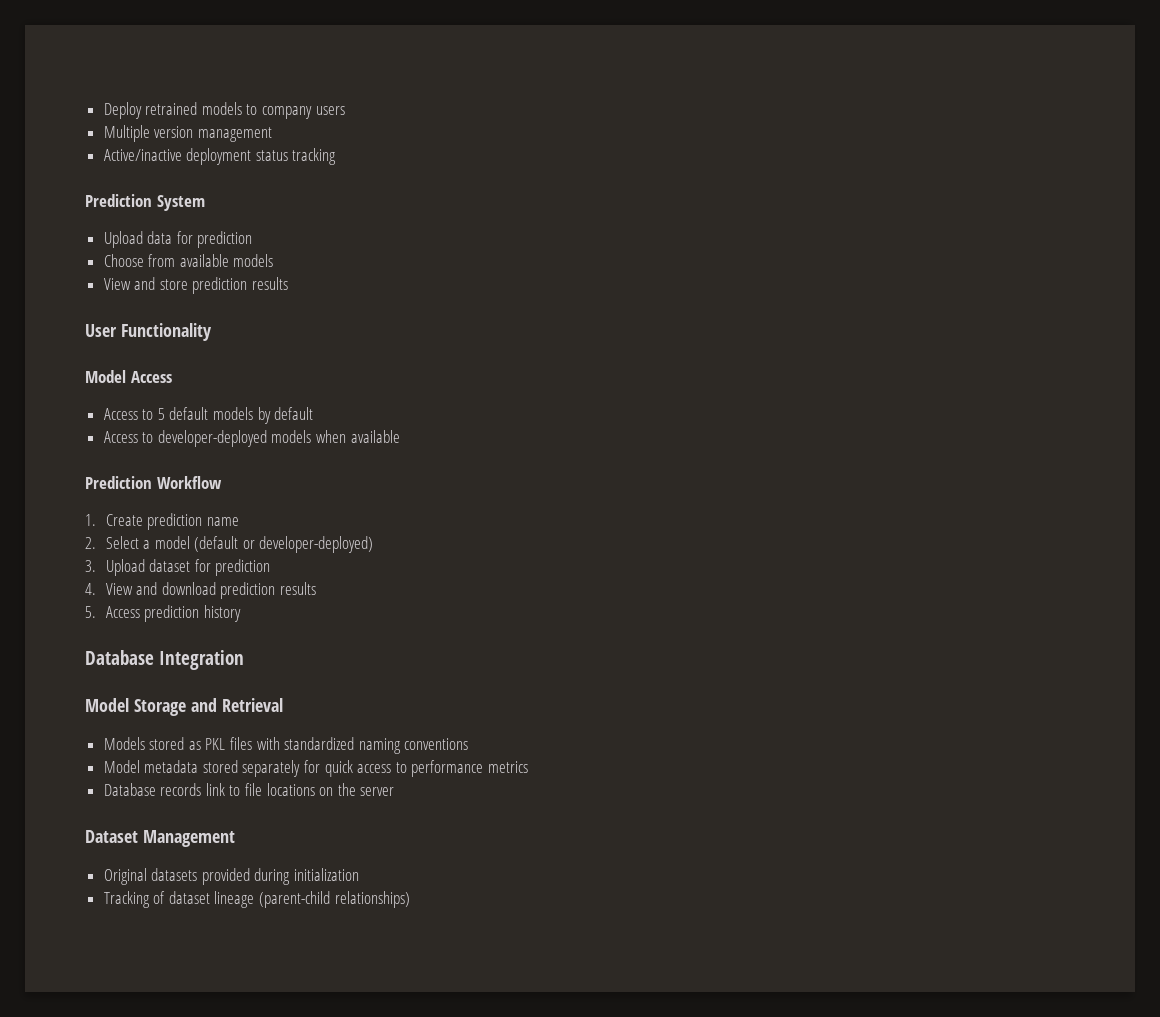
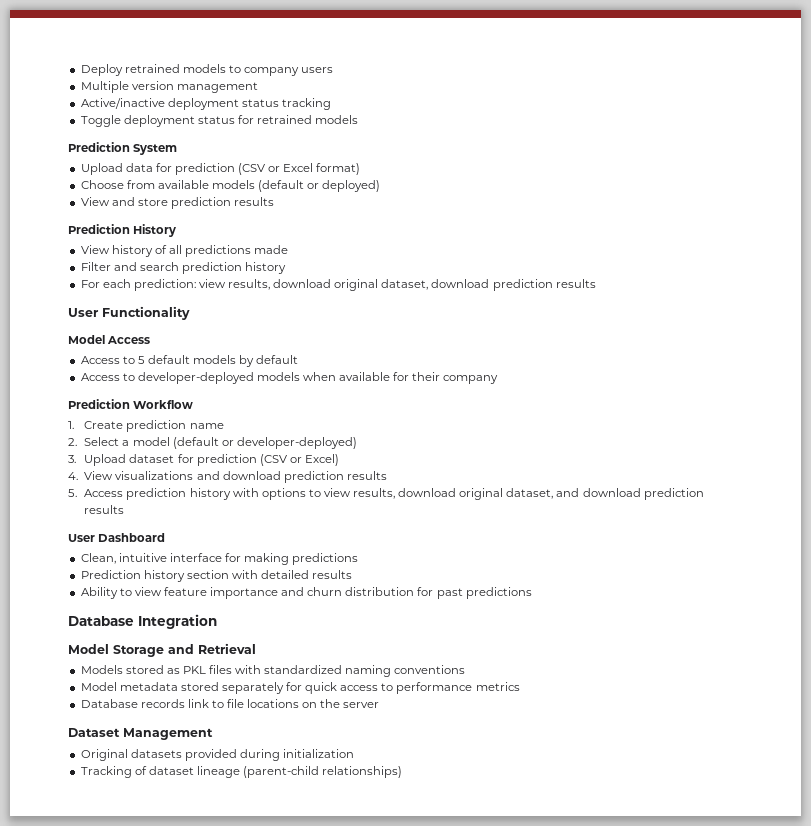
+ Toggle deployment status for retrained models
- Upload data for prediction
+ Upload data for prediction (CSV or Excel format)
- Choose from available models
+ Choose from available models (default or deployed)
+ Prediction History
+ View history of all predictions made
+ Filter and search prediction history
+ For each prediction: view results, download original dataset, download prediction results
- Access to developer-deployed models when available
+ Access to developer-deployed models when available for their company
- 3. Upload dataset for prediction
+ 3. Upload dataset for prediction (CSV or Excel)
- 4. View and download prediction results
+ 4. View visualizations and download prediction results
- 5. Access prediction history
+ 5. Access prediction history with options to view results, download original dataset, and download prediction results
+ User Dashboard
+ Clean, intuitive interface for making predictions
+ Prediction history section with detailed results
+ Ability to view feature importance and churn distribution for past predictions

